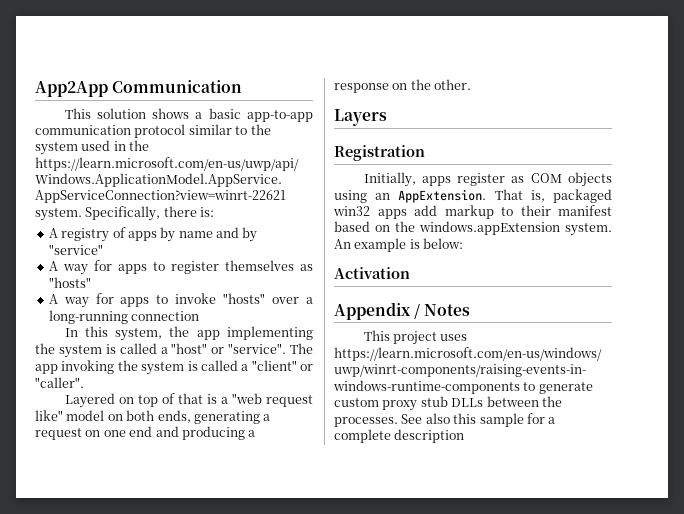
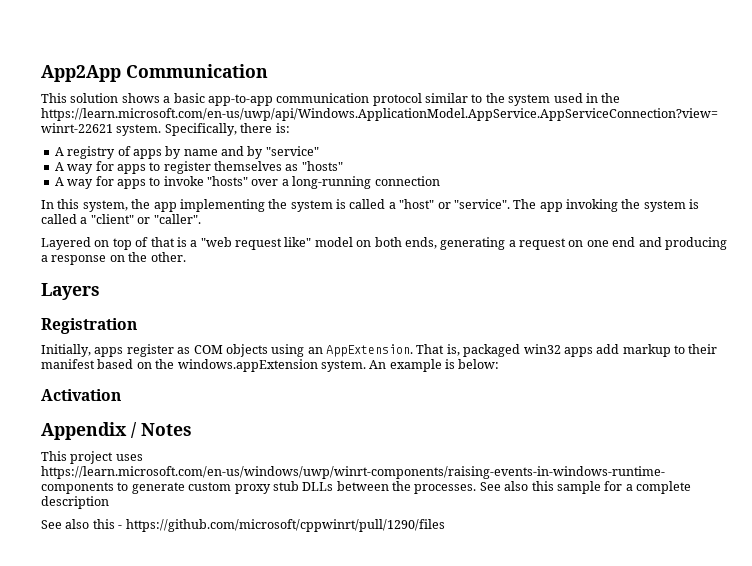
+ See also this - https://github.com/microsoft/cppwinrt/pull/1290/files

